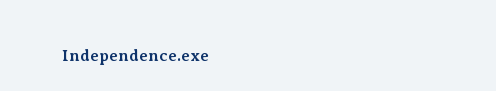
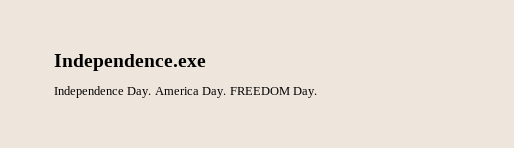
+ Independence Day. America Day. FREEDOM Day.

